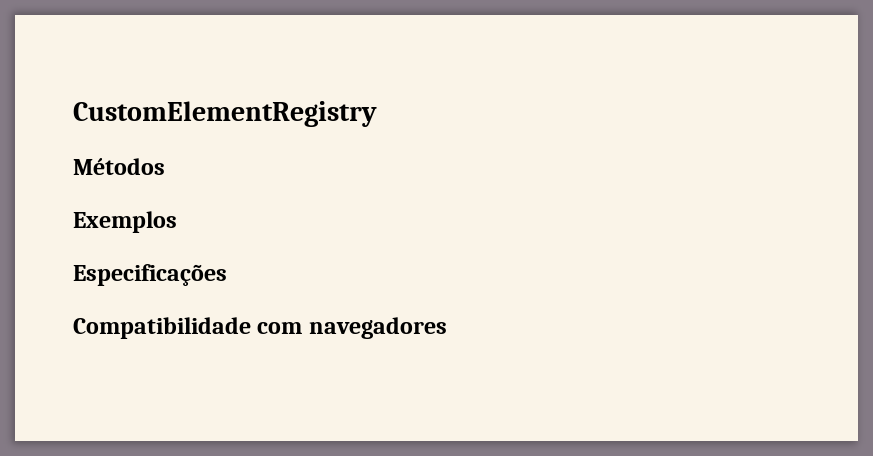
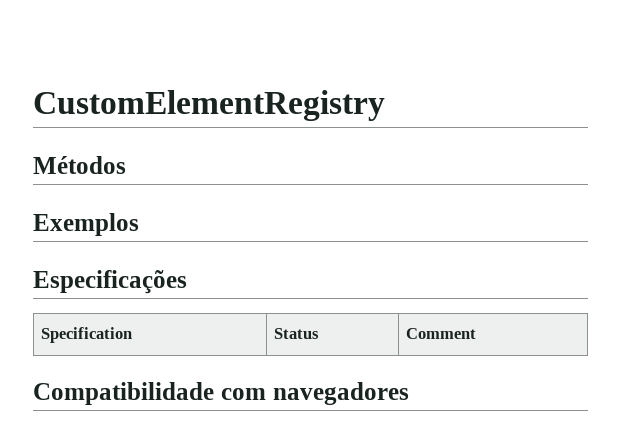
+ Specification | Status | Comment

